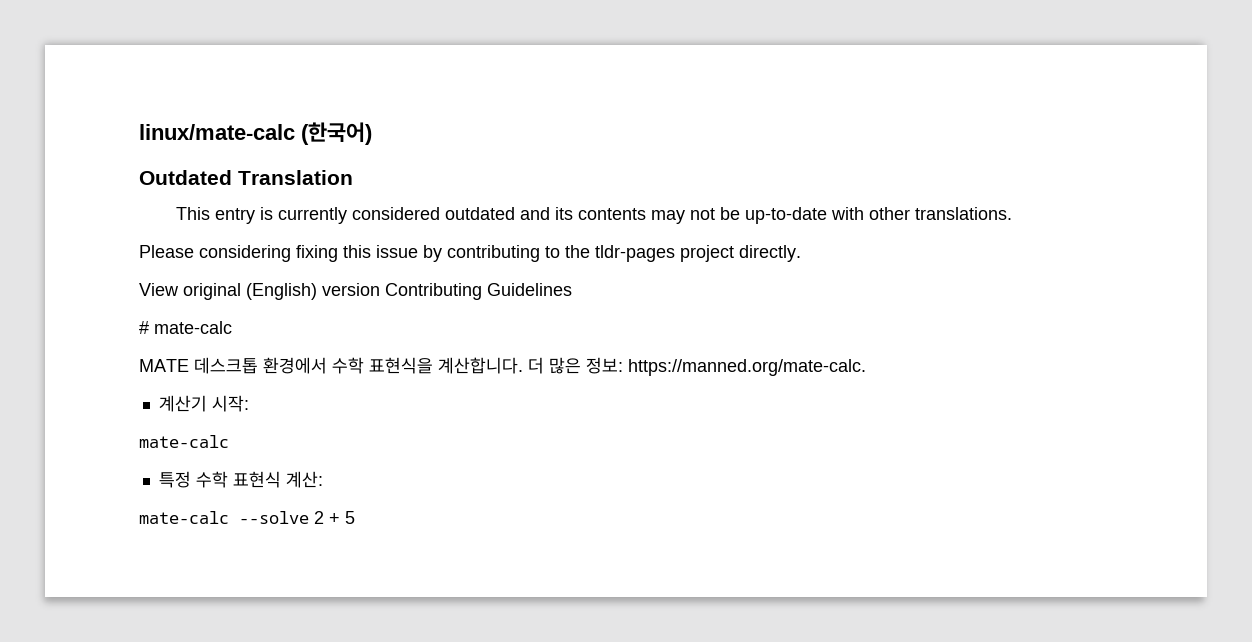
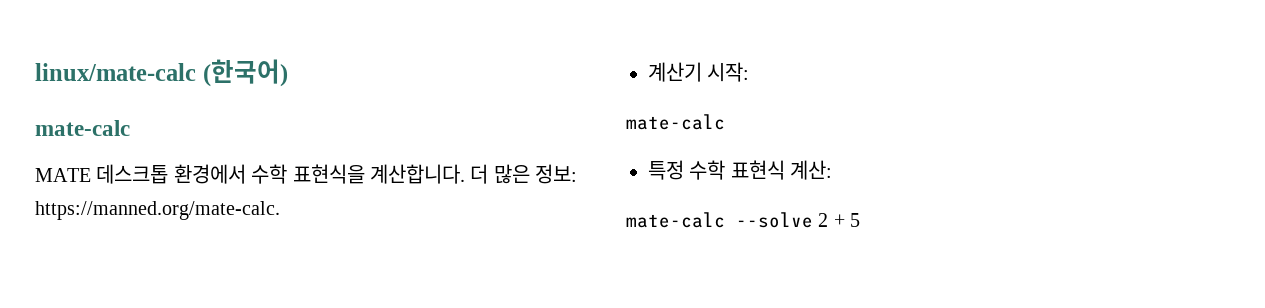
  linux/mate-calc (한국어)
- Outdated Translation
- This entry is currently considered outdated and its contents may not be up-to-date with other translations.
- Please considering fixing this issue by contributing to the tldr-pages project directly.
- View original (English) version Contributing Guidelines
- # mate-calc
+ mate-calc

